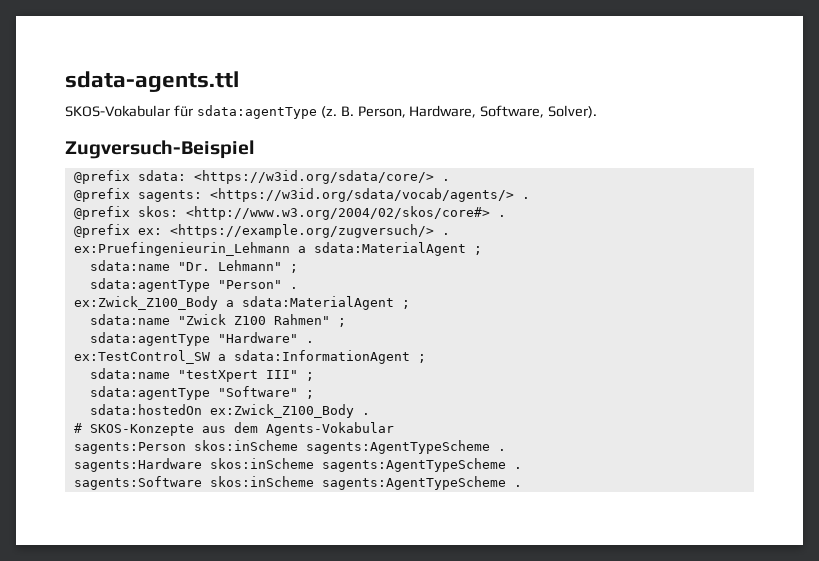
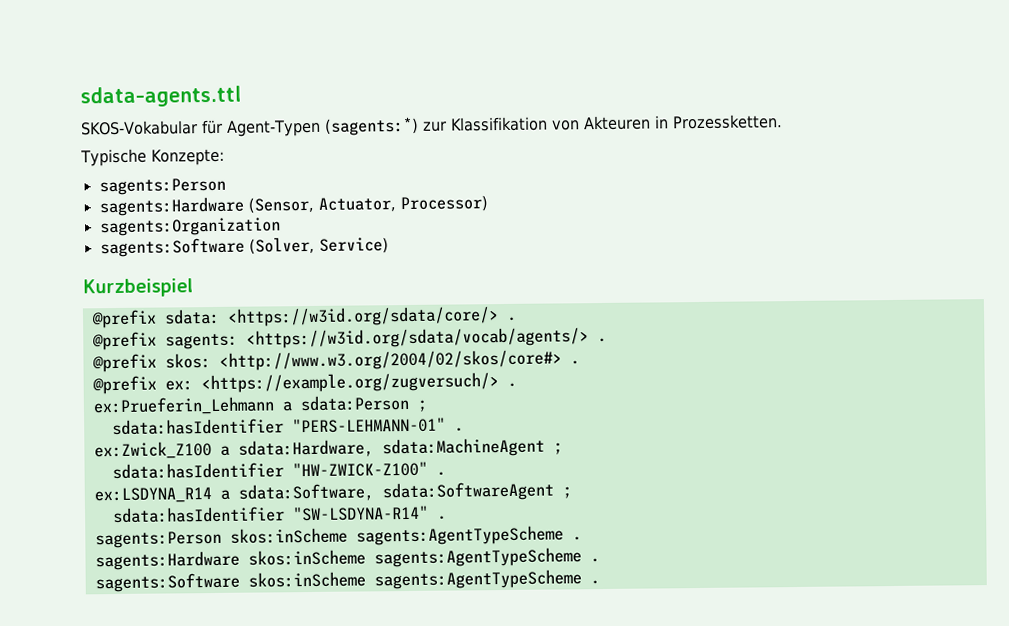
- SKOS-Vokabular für sdata:agentType (z. B. Person, Hardware, Software, Solver).
- Zugversuch-Beispiel
+ SKOS-Vokabular für Agent-Typen (sagents:*) zur Klassifikation von Akteuren in Prozessketten.
+ Typische Konzepte:
+ sagents:Person
+ sagents:Hardware (Sensor, Actuator, Processor)
+ sagents:Organization
+ sagents:Software (Solver, Service)
+ Kurzbeispiel
- ex:Pruefingenieurin_Lehmann a sdata:MaterialAgent ;
- sdata:name "Dr. Lehmann" ;
- sdata:agentType "Person" .
- ex:Zwick_Z100_Body a sdata:MaterialAgent ;
- sdata:name "Zwick Z100 Rahmen" ;
- sdata:agentType "Hardware" .
- ex:TestControl_SW a sdata:InformationAgent ;
- sdata:name "testXpert III" ;
- sdata:agentType "Software" ;
- sdata:hostedOn ex:Zwick_Z100_Body .
- # SKOS-Konzepte aus dem Agents-Vokabular
+ ex:Prueferin_Lehmann a sdata:Person ;
+ sdata:hasIdentifier "PERS-LEHMANN-01" .
+ ex:Zwick_Z100 a sdata:Hardware, sdata:MachineAgent ;
+ sdata:hasIdentifier "HW-ZWICK-Z100" .
+ ex:LSDYNA_R14 a sdata:Software, sdata:SoftwareAgent ;
+ sdata:hasIdentifier "SW-LSDYNA-R14" .

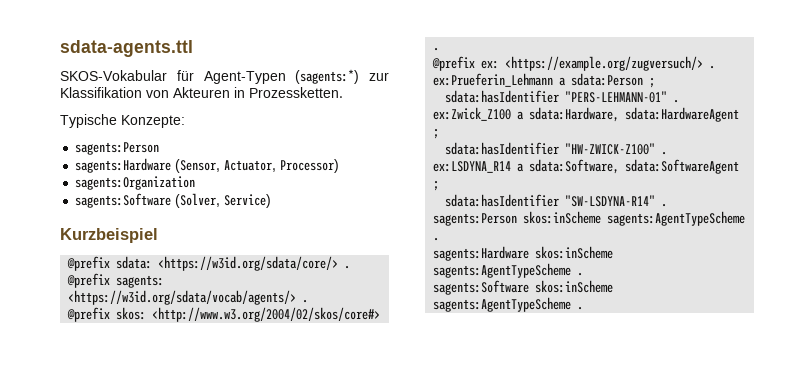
- ex:Zwick_Z100 a sdata:Hardware, sdata:MachineAgent ;
+ ex:Zwick_Z100 a sdata:Hardware, sdata:HardwareAgent ;

